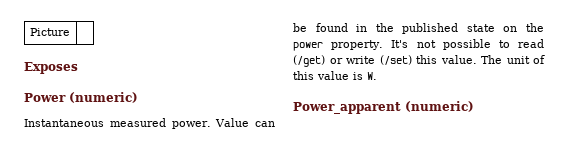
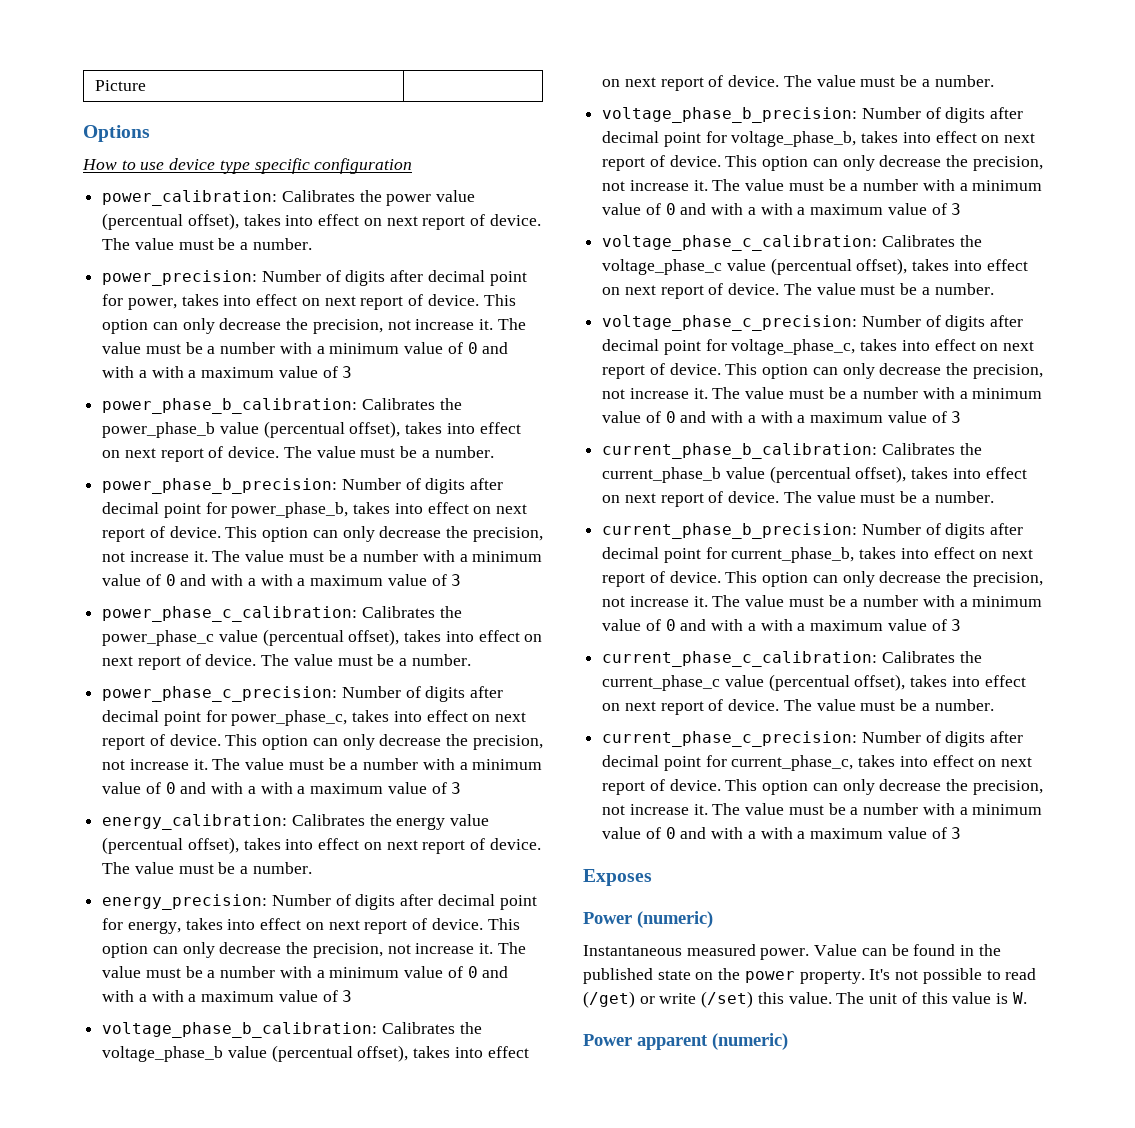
+ Options
+ How to use device type specific configuration
+ power_calibration: Calibrates the power value (percentual offset), takes into effect on next report of device. The value must be a number.
+ power_precision: Number of digits after decimal point for power, takes into effect on next report of device. This option can only decrease the precision, not increase it. The value must be a number with a minimum value of 0 and with a with a maximum value of 3
+ power_phase_b_calibration: Calibrates the power_phase_b value (percentual offset), takes into effect on next report of device. The value must be a number.
+ power_phase_b_precision: Number of digits after decimal point for power_phase_b, takes into effect on next report of device. This option can only decrease the precision, not increase it. The value must be a number with a minimum value of 0 and with a with a maximum value of 3
+ power_phase_c_calibration: Calibrates the power_phase_c value (percentual offset), takes into effect on next report of device. The value must be a number.
+ power_phase_c_precision: Number of digits after decimal point for power_phase_c, takes into effect on next report of device. This option can only decrease the precision, not increase it. The value must be a number with a minimum value of 0 and with a with a maximum value of 3
+ energy_calibration: Calibrates the energy value (percentual offset), takes into effect on next report of device. The value must be a number.
+ energy_precision: Number of digits after decimal point for energy, takes into effect on next report of device. This option can only decrease the precision, not increase it. The value must be a number with a minimum value of 0 and with a with a maximum value of 3
+ voltage_phase_b_calibration: Calibrates the voltage_phase_b value (percentual offset), takes into effect on next report of device. The value must be a number.
+ voltage_phase_b_precision: Number of digits after decimal point for voltage_phase_b, takes into effect on next report of device. This option can only decrease the precision, not increase it. The value must be a number with a minimum value of 0 and with a with a maximum value of 3
+ voltage_phase_c_calibration: Calibrates the voltage_phase_c value (percentual offset), takes into effect on next report of device. The value must be a number.
+ voltage_phase_c_precision: Number of digits after decimal point for voltage_phase_c, takes into effect on next report of device. This option can only decrease the precision, not increase it. The value must be a number with a minimum value of 0 and with a with a maximum value of 3
+ current_phase_b_calibration: Calibrates the current_phase_b value (percentual offset), takes into effect on next report of device. The value must be a number.
+ current_phase_b_precision: Number of digits after decimal point for current_phase_b, takes into effect on next report of device. This option can only decrease the precision, not increase it. The value must be a number with a minimum value of 0 and with a with a maximum value of 3
+ current_phase_c_calibration: Calibrates the current_phase_c value (percentual offset), takes into effect on next report of device. The value must be a number.
+ current_phase_c_precision: Number of digits after decimal point for current_phase_c, takes into effect on next report of device. This option can only decrease the precision, not increase it. The value must be a number with a minimum value of 0 and with a with a maximum value of 3
- Power_apparent (numeric)
+ Power apparent (numeric)

